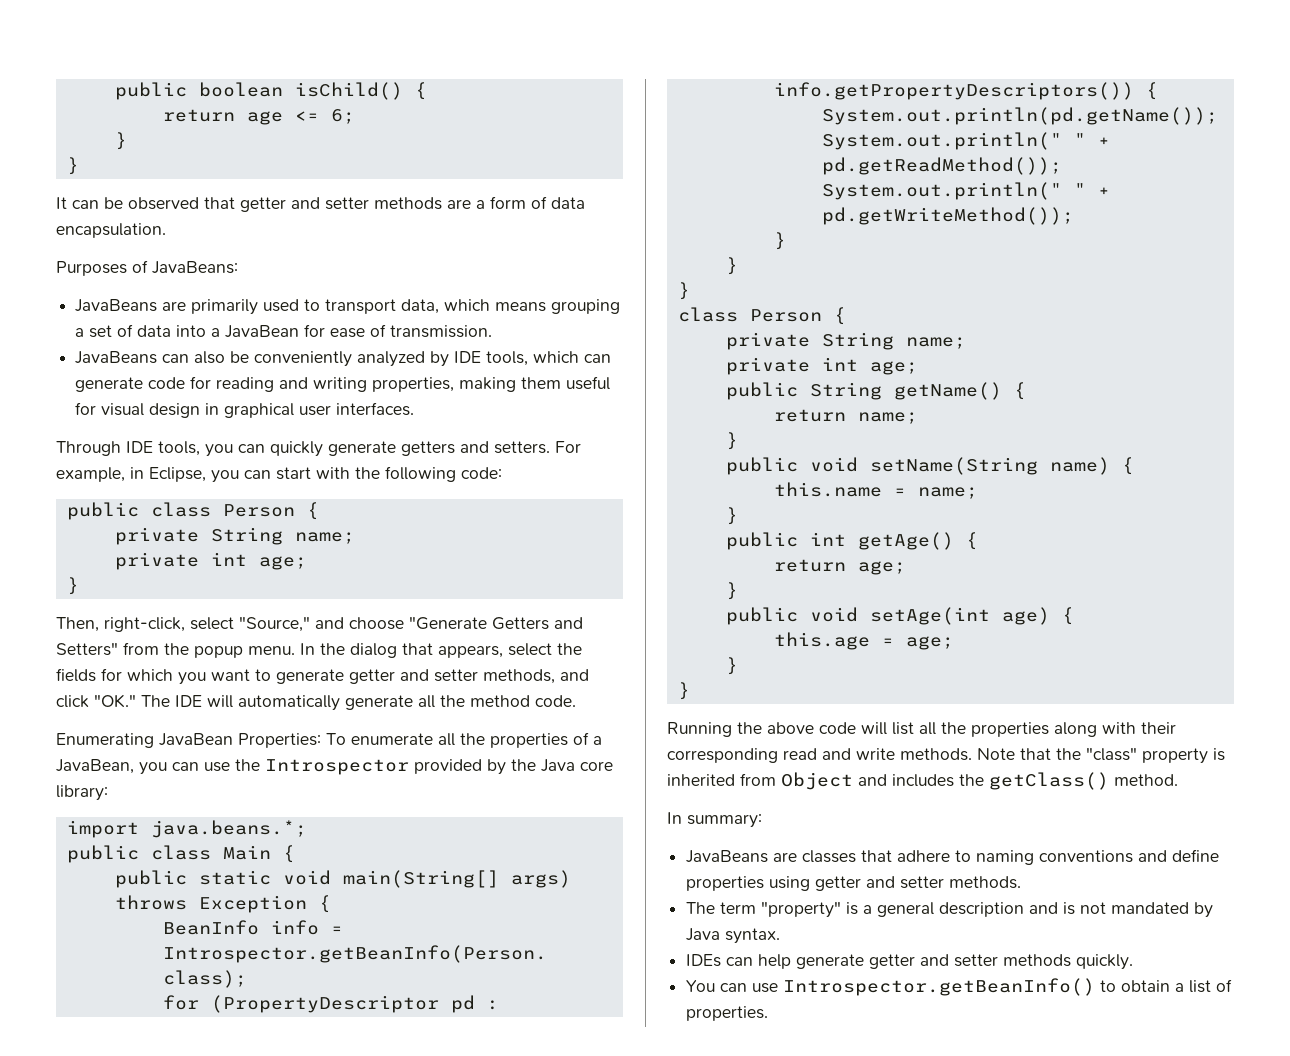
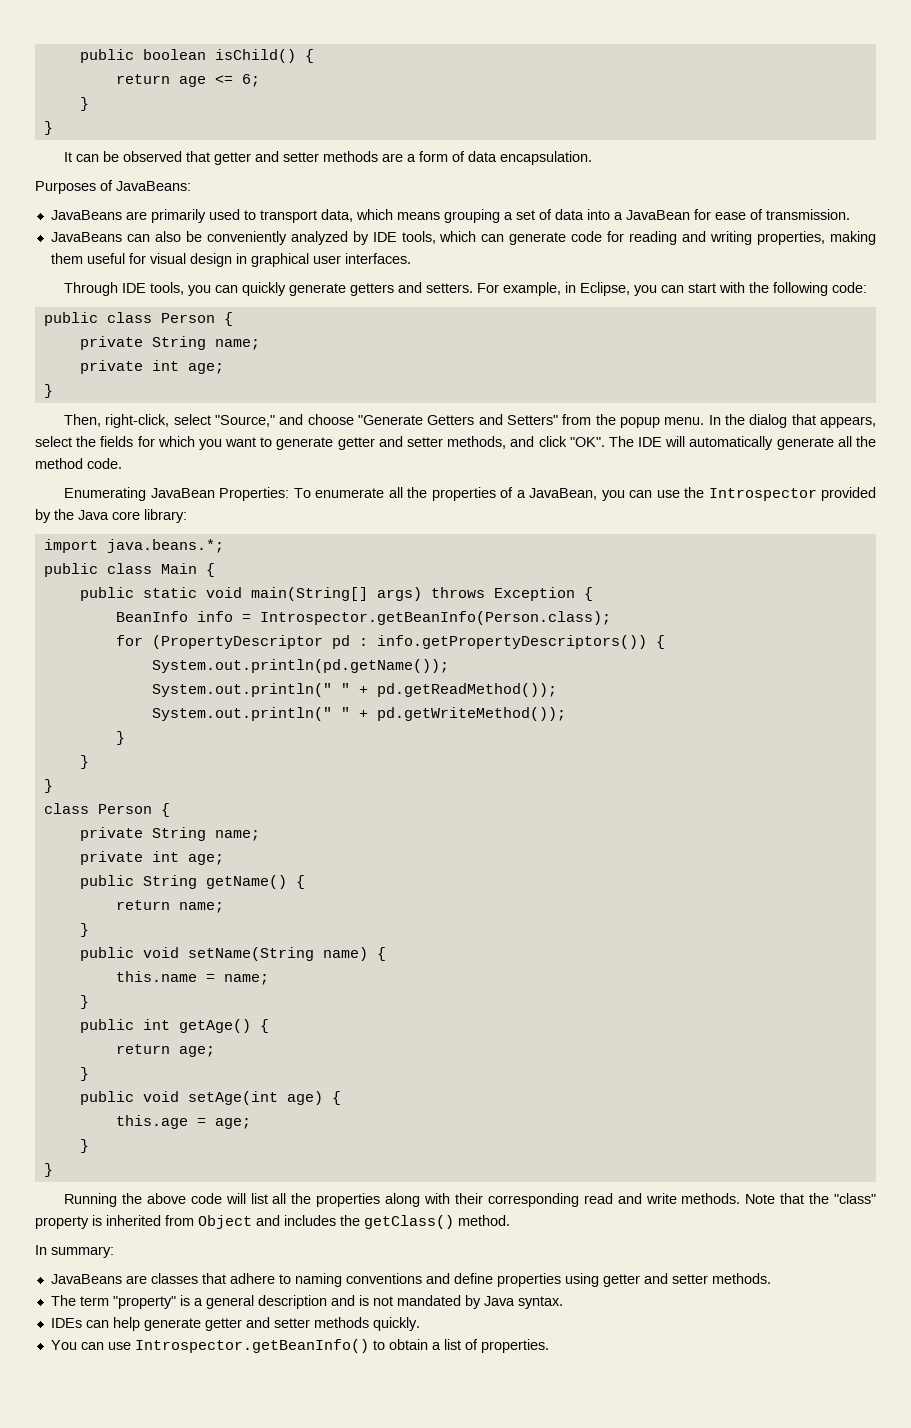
- In the dialog that appears, select the fields for which you want to generate getter and setter methods, and click "OK." The IDE will automatically generate all the method code.
+ In the dialog that appears, select the fields for which you want to generate getter and setter methods, and click "OK". The IDE will automatically generate all the method code.

